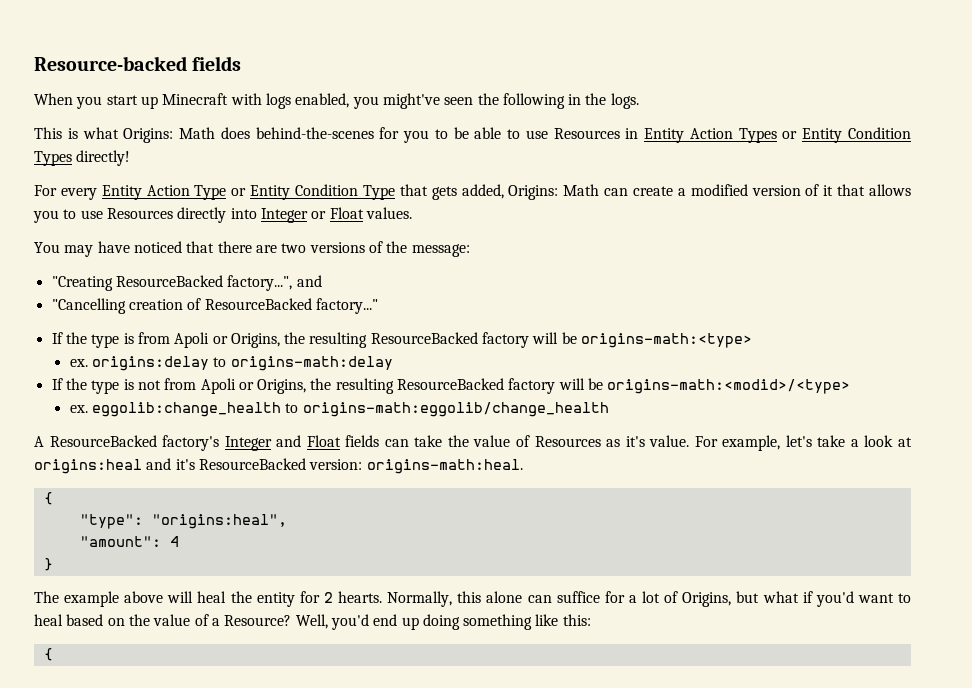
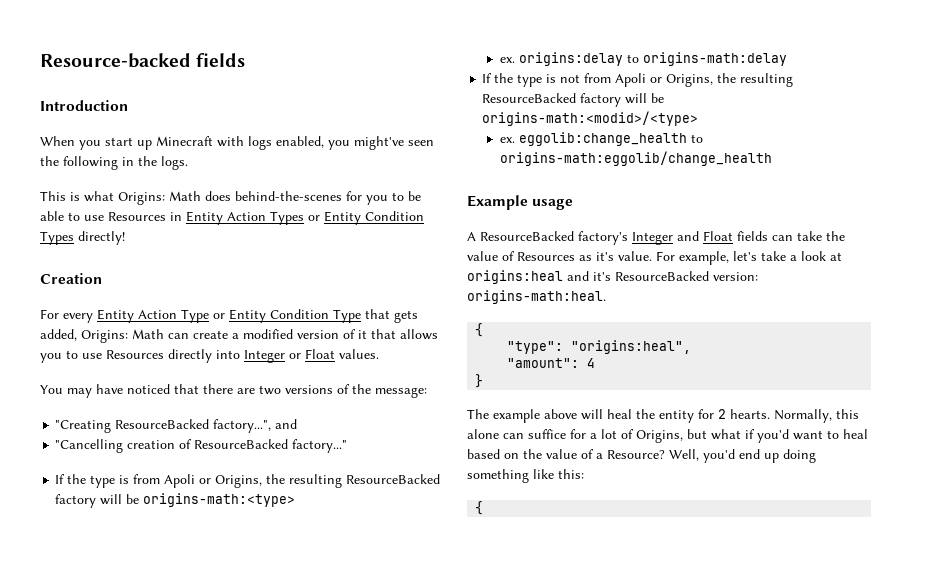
+ Introduction
+ Creation
+ Example usage

